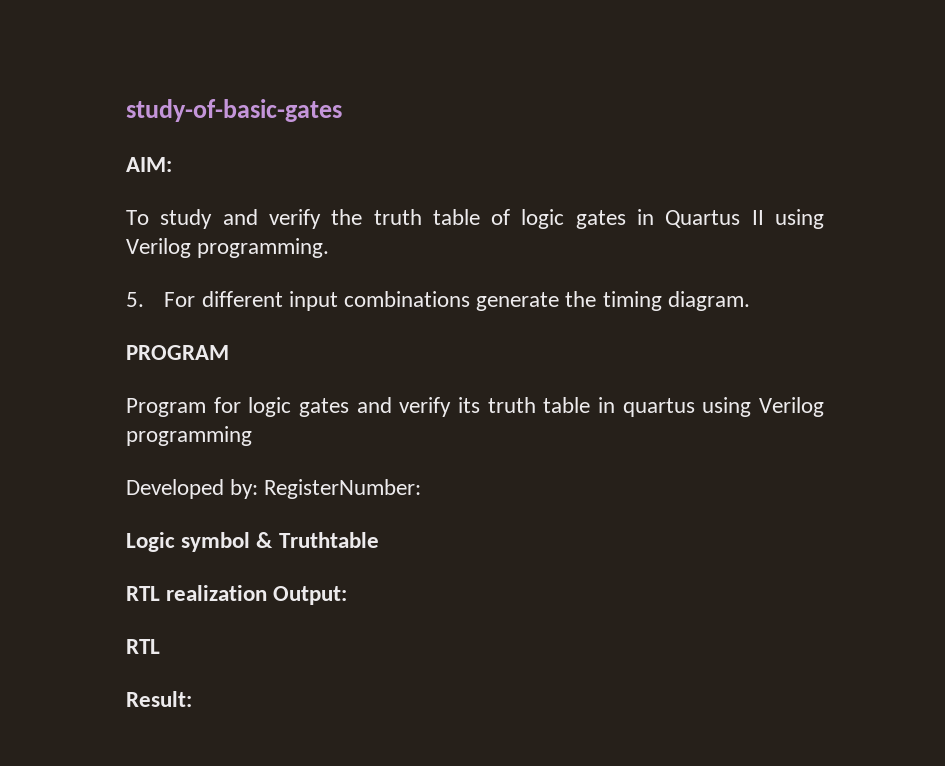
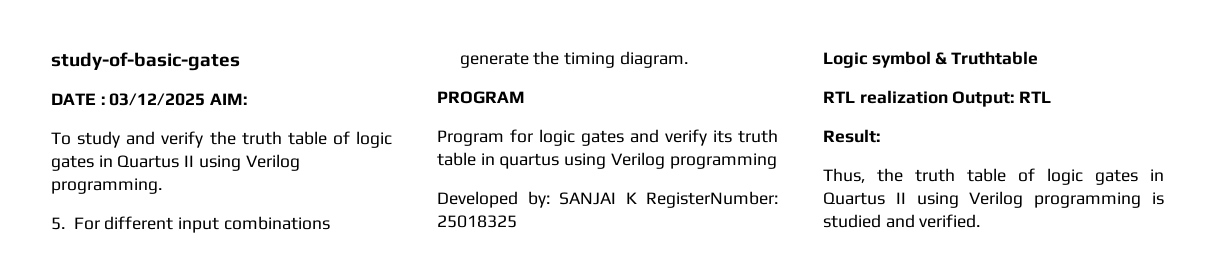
- AIM:
+ DATE : 03/12/2025 AIM:
- Developed by: RegisterNumber:
+ Developed by: SANJAI K RegisterNumber: 25018325
- RTL realization Output:
- RTL
+ RTL realization Output: RTL
+ Thus, the truth table of logic gates in Quartus II using Verilog programming is studied and verified.

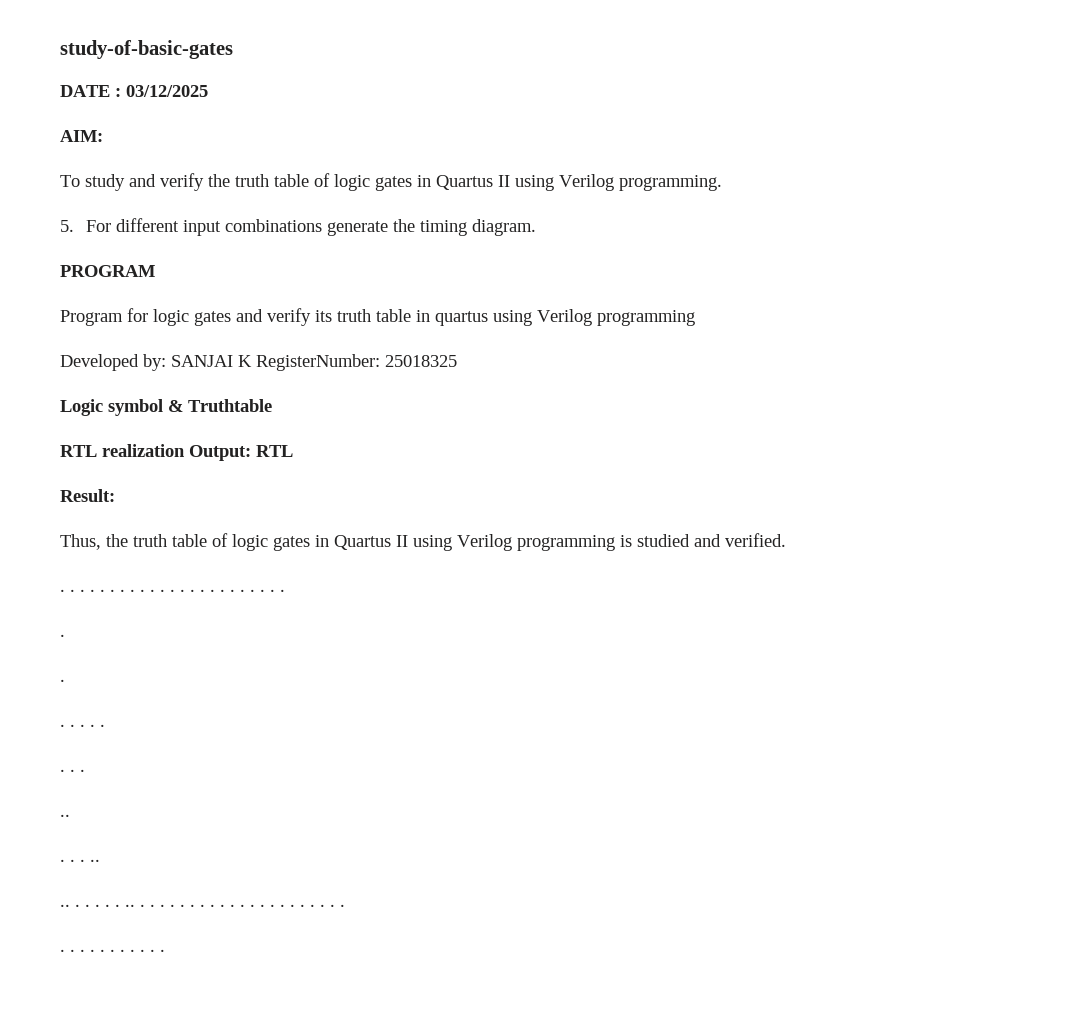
- DATE : 03/12/2025 AIM:
+ DATE : 03/12/2025
+ AIM:
+ . . . . . . . . . . . . . . . . . . . . . . .
+ .
+ .
+ . . . . .
+ . . .
+ ..
+ . . . ..
+ .. . . . . . .. . . . . . . . . . . . . . . . . . . . . .
+ . . . . . . . . . . .

